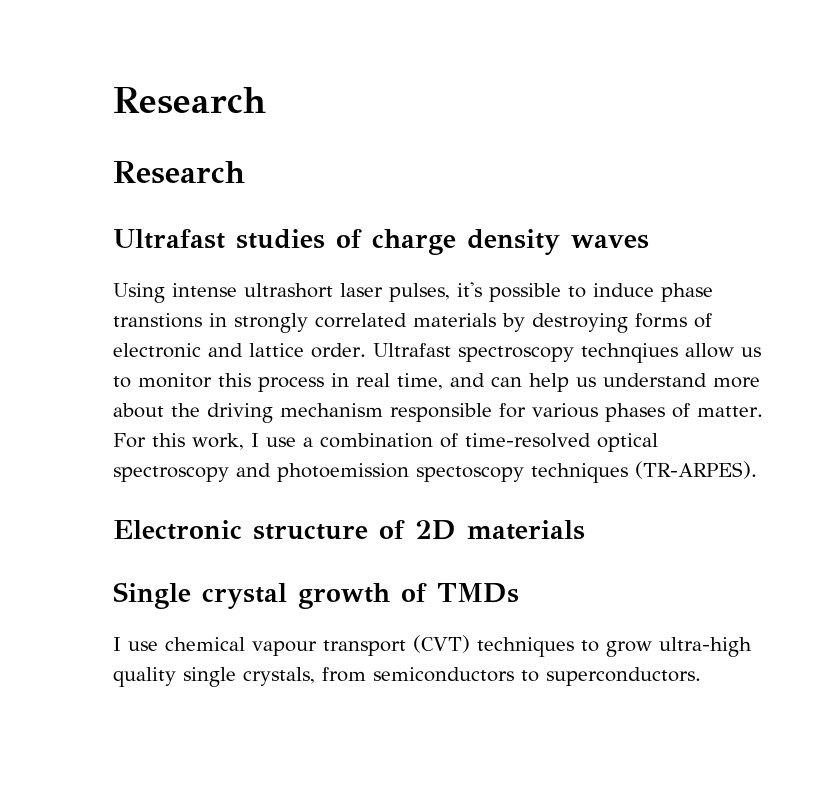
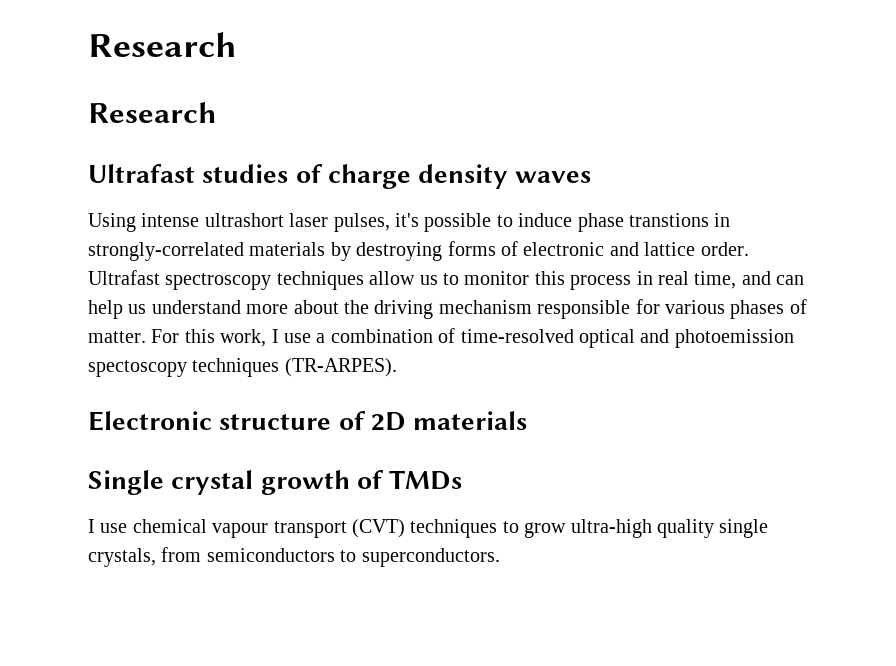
- Using intense ultrashort laser pulses, it's possible to induce phase transtions in strongly correlated materials by destroying forms of electronic and lattice order.
+ Using intense ultrashort laser pulses, it's possible to induce phase transtions in strongly-correlated materials by destroying forms of electronic and lattice order.
- Ultrafast spectroscopy technqiues allow us to monitor this process in real time, and can help us understand more about the driving mechanism responsible for various phases of matter.
+ Ultrafast spectroscopy techniques allow us to monitor this process in real time, and can help us understand more about the driving mechanism responsible for various phases of matter.
- For this work, I use a combination of time-resolved optical spectroscopy and photoemission spectoscopy techniques (TR-ARPES).
+ For this work, I use a combination of time-resolved optical and photoemission spectoscopy techniques (TR-ARPES).

